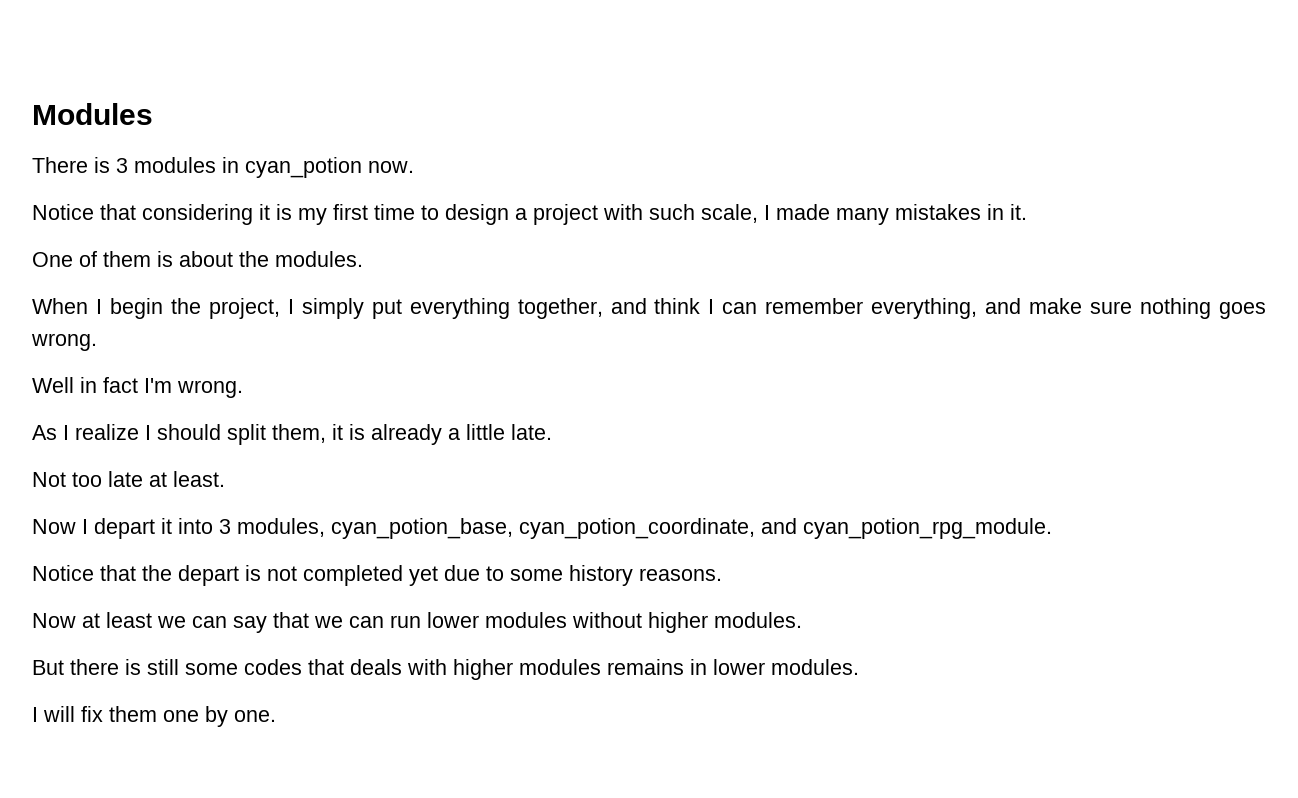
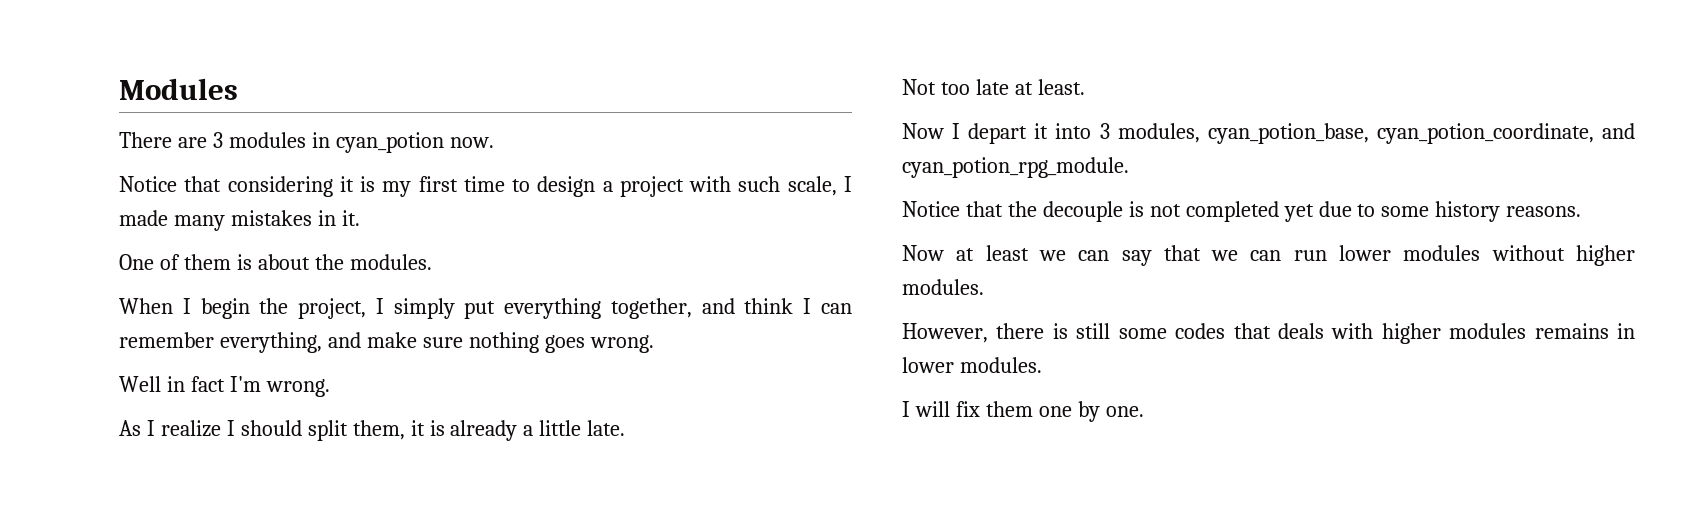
- There is 3 modules in cyan_potion now.
+ There are 3 modules in cyan_potion now.
- Notice that the depart is not completed yet due to some history reasons.
+ Notice that the decouple is not completed yet due to some history reasons.
- But there is still some codes that deals with higher modules remains in lower modules.
+ However, there is still some codes that deals with higher modules remains in lower modules.

